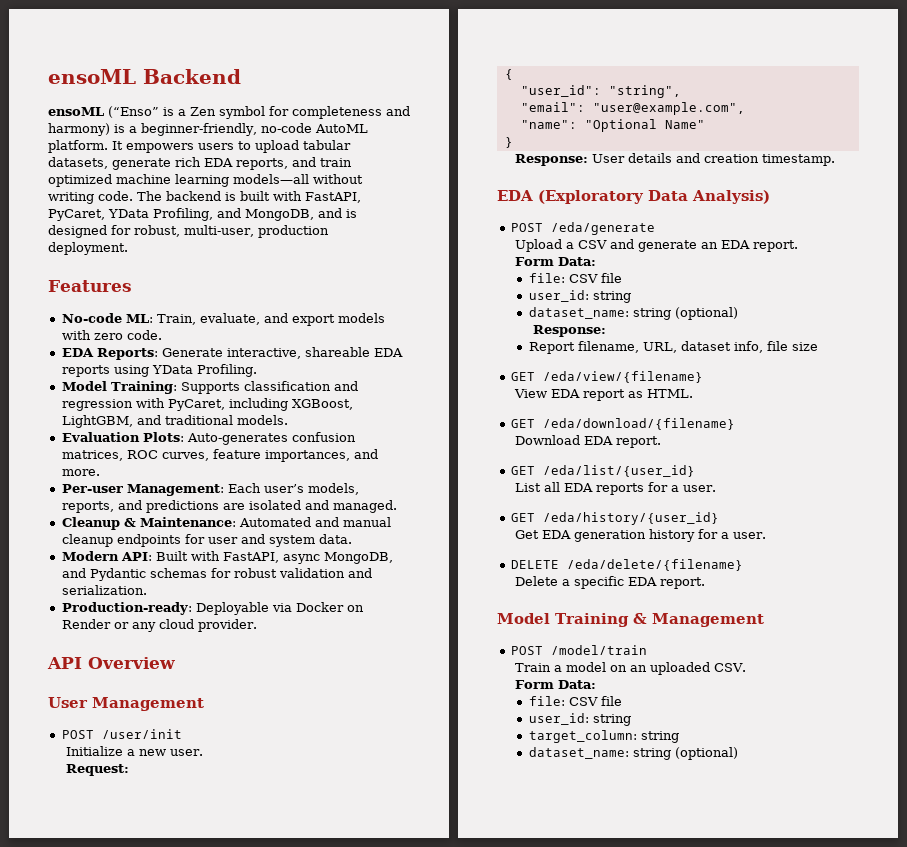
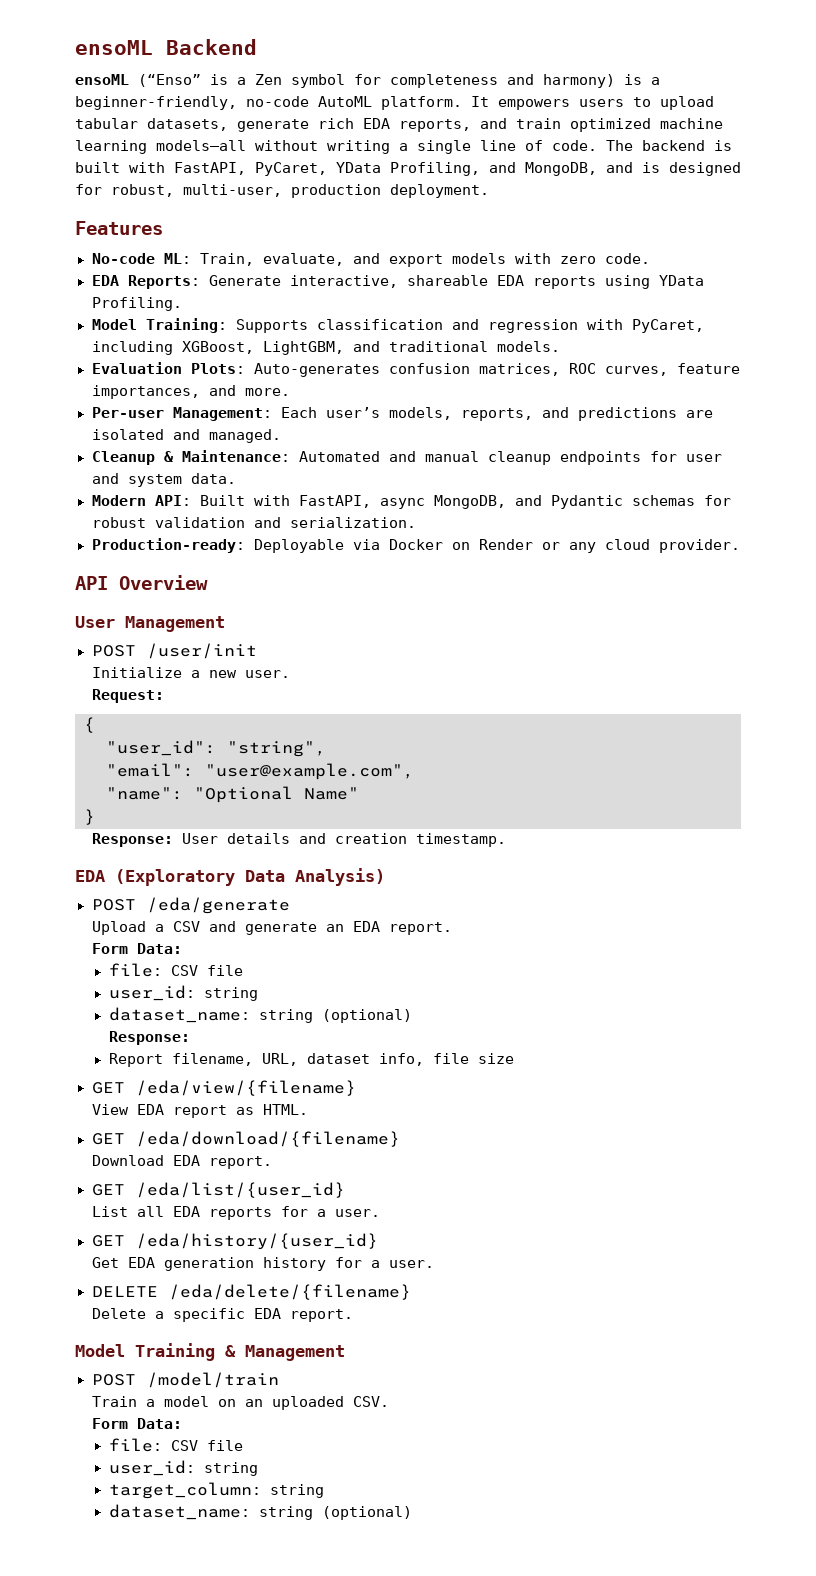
- It empowers users to upload tabular datasets, generate rich EDA reports, and train optimized machine learning models—all without writing code.
+ It empowers users to upload tabular datasets, generate rich EDA reports, and train optimized machine learning models—all without writing a single line of code.

